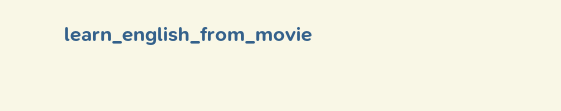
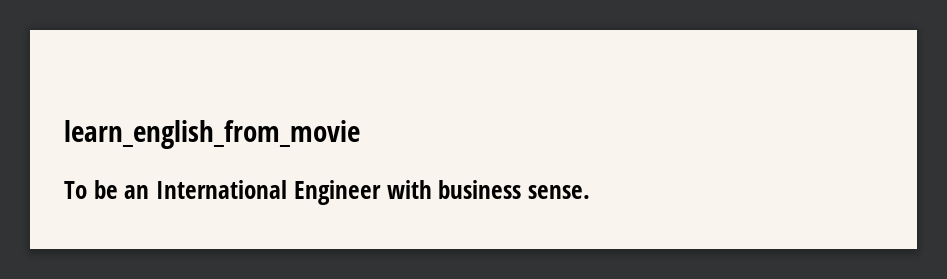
+ To be an International Engineer with business sense.

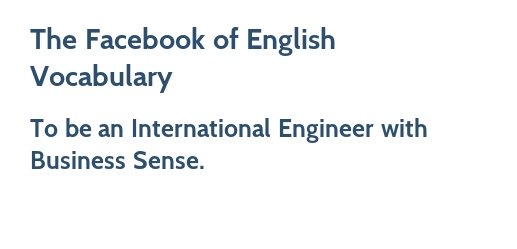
- learn_english_from_movie
+ The Facebook of English Vocabulary
- To be an International Engineer with business sense.
+ To be an International Engineer with Business Sense.

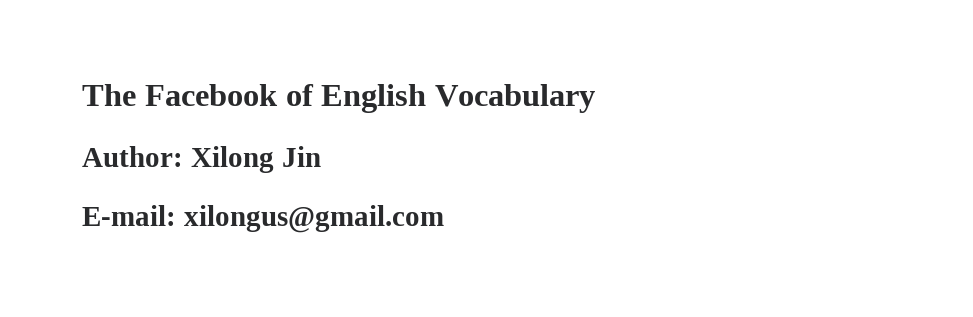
- To be an International Engineer with Business Sense.
+ Author: Xilong Jin
+ E-mail: xilongus@gmail.com

